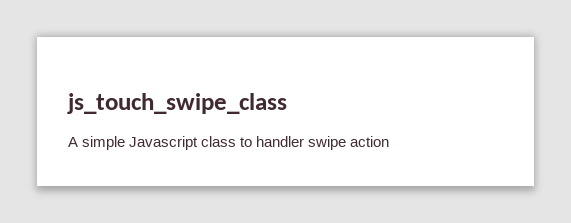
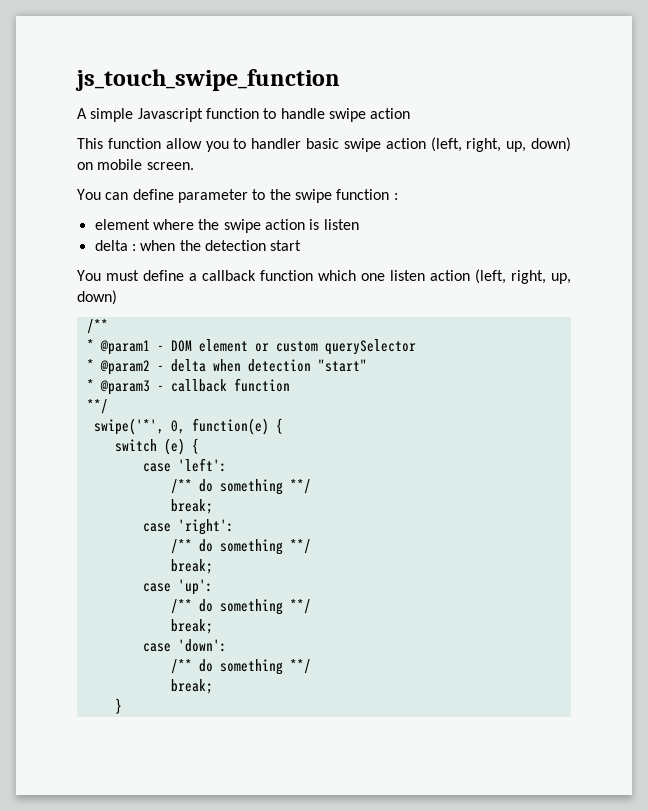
- js_touch_swipe_class
+ js_touch_swipe_function
- A simple Javascript class to handler swipe action
+ A simple Javascript function to handle swipe action
+ This function allow you to handler basic swipe action (left, right, up, down) on mobile screen.
+ You can define parameter to the swipe function :
+ element where the swipe action is listen
+ delta : when the detection start
+ You must define a callback function which one listen action (left, right, up, down)
+ /**
+ * @param1 - DOM element or custom querySelector
+ * @param2 - delta when detection "start"
+ * @param3 - callback function
+ **/
+ swipe('*', 0, function(e) {
+ switch (e) {
+ case 'left':
+ /** do something **/
+ break;
+ case 'right':
+ /** do something **/
+ break;
+ case 'up':
+ /** do something **/
+ break;
+ case 'down':
+ /** do something **/
+ break;
+ }

